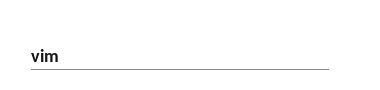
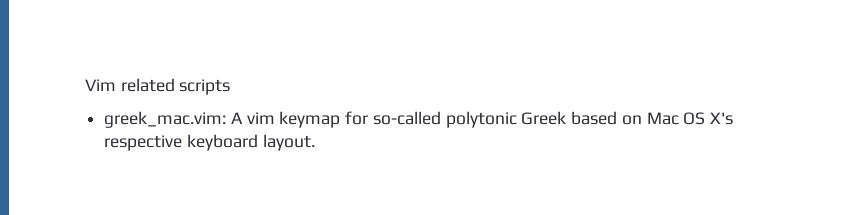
- vim
+ Vim related scripts
+ greek_mac.vim: A vim keymap for so-called polytonic Greek based on Mac OS X's respective keyboard layout.

